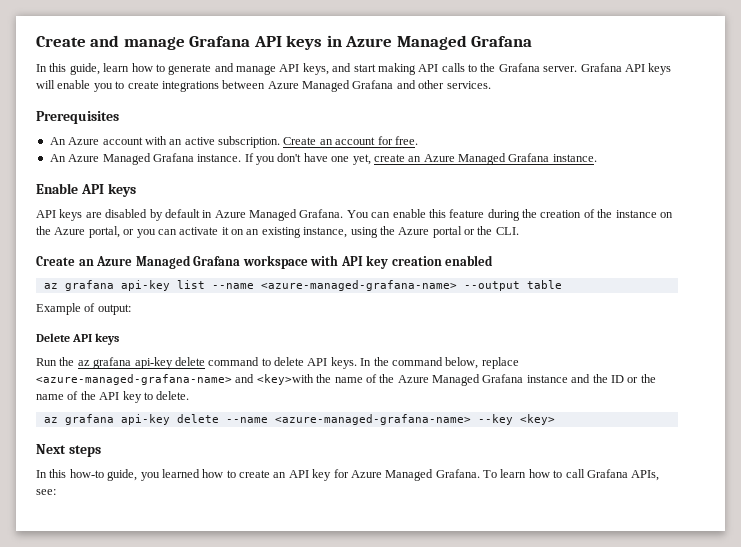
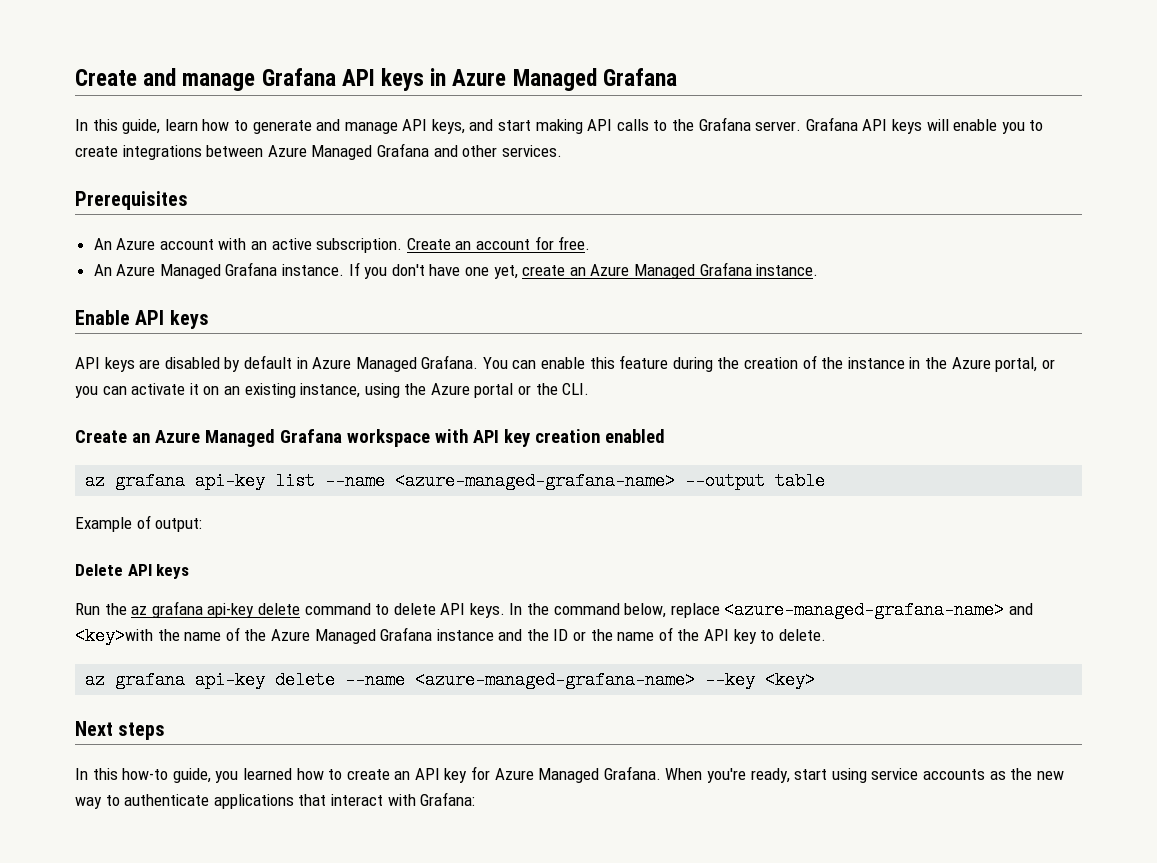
- You can enable this feature during the creation of the instance on the Azure portal, or you can activate it on an existing instance, using the Azure portal or the CLI.
+ You can enable this feature during the creation of the instance in the Azure portal, or you can activate it on an existing instance, using the Azure portal or the CLI.
- To learn how to call Grafana APIs, see:
+ When you're ready, start using service accounts as the new way to authenticate applications that interact with Grafana:

